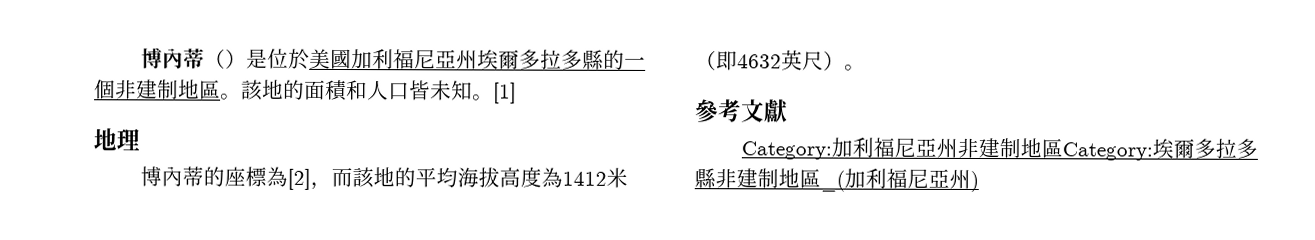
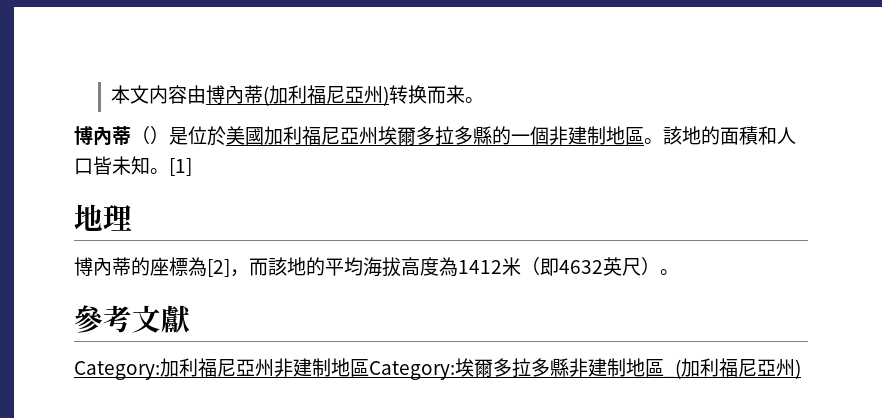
+ 本文内容由博內蒂(加利福尼亞州)转换而来。

